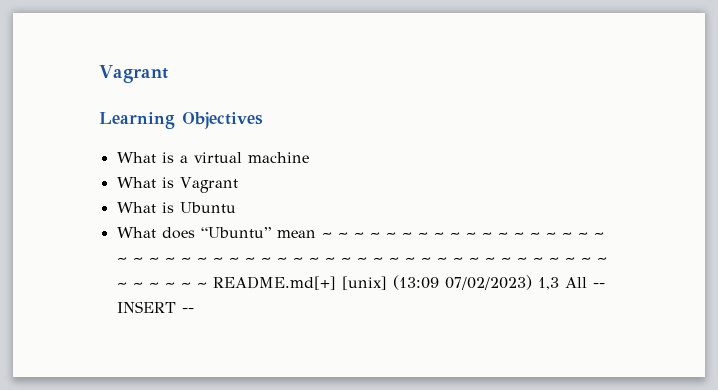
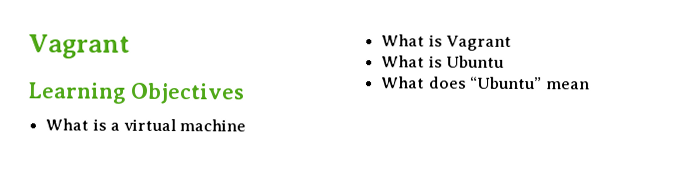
- What does “Ubuntu” mean ~ ~ ~ ~ ~ ~ ~ ~ ~ ~ ~ ~ ~ ~ ~ ~ ~ ~ ~ ~ ~ ~ ~ ~ ~ ~ ~ ~ ~ ~ ~ ~ ~ ~ ~ ~ ~ ~ ~ ~ ~ ~ ~ ~ ~ ~ ~ ~ ~ ~ ~ ~ ~ ~ ~ README.md[+] [unix] (13:09 07/02/2023) 1,3 All -- INSERT --
+ What does “Ubuntu” mean

